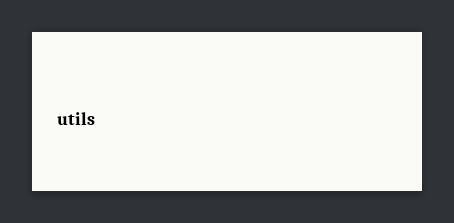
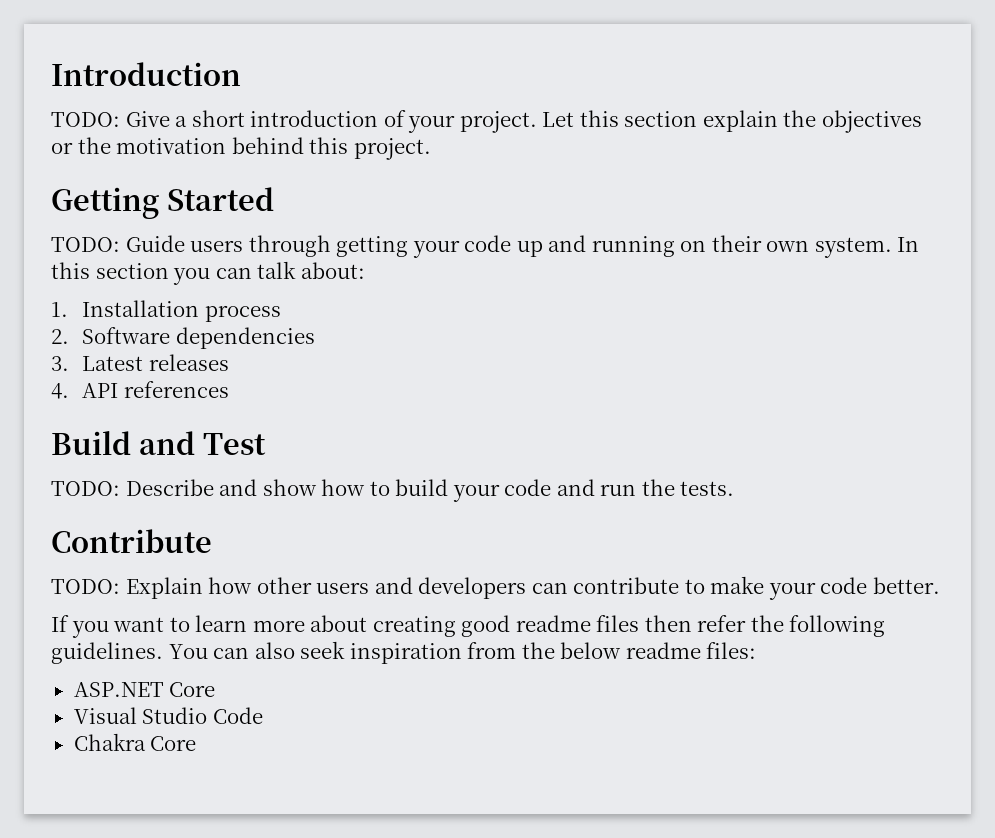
- utils
+ Introduction
+ TODO: Give a short introduction of your project. Let this section explain the objectives or the motivation behind this project.
+ Getting Started
+ TODO: Guide users through getting your code up and running on their own system. In this section you can talk about:
+ 1. Installation process
+ 2. Software dependencies
+ 3. Latest releases
+ 4. API references
+ Build and Test
+ TODO: Describe and show how to build your code and run the tests.
+ Contribute
+ TODO: Explain how other users and developers can contribute to make your code better.
+ If you want to learn more about creating good readme files then refer the following guidelines. You can also seek inspiration from the below readme files:
+ ASP.NET Core
+ Visual Studio Code
+ Chakra Core

